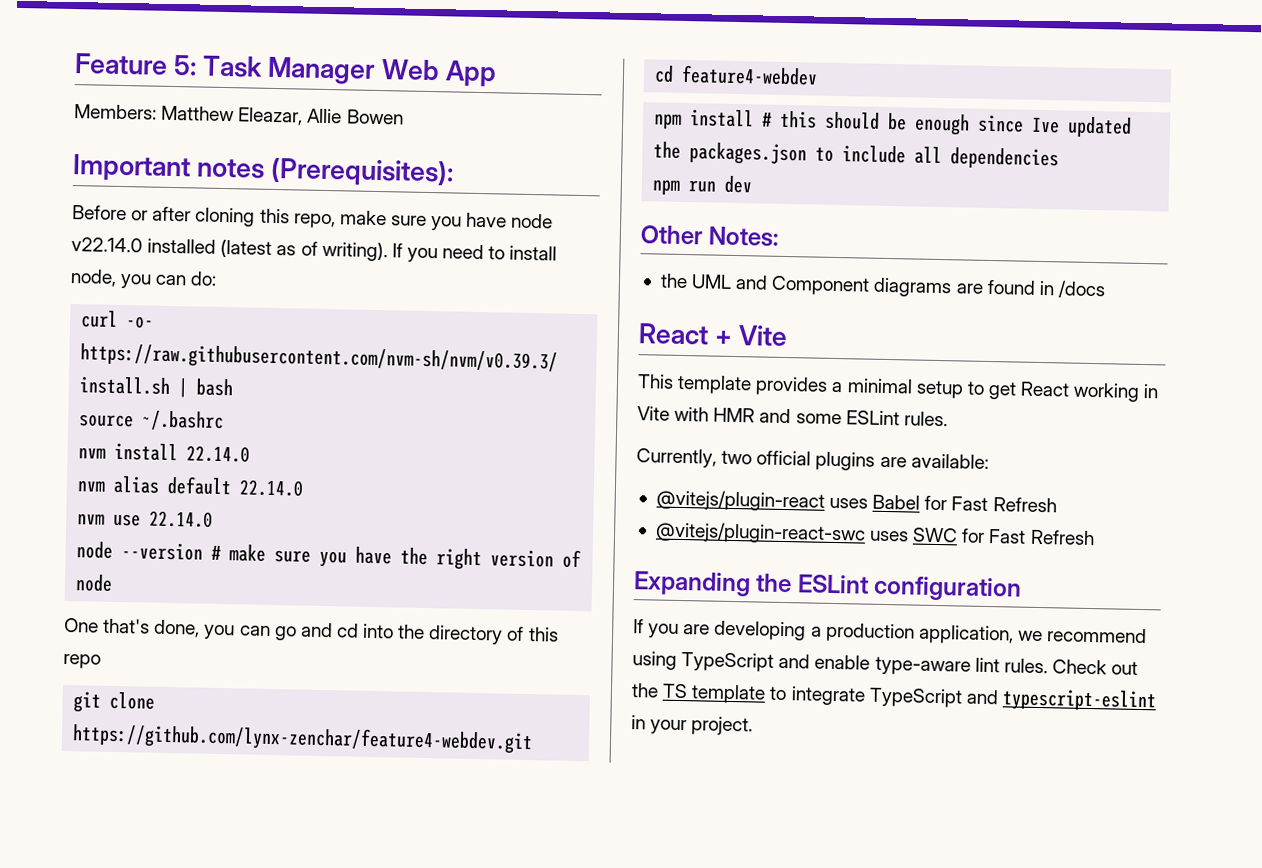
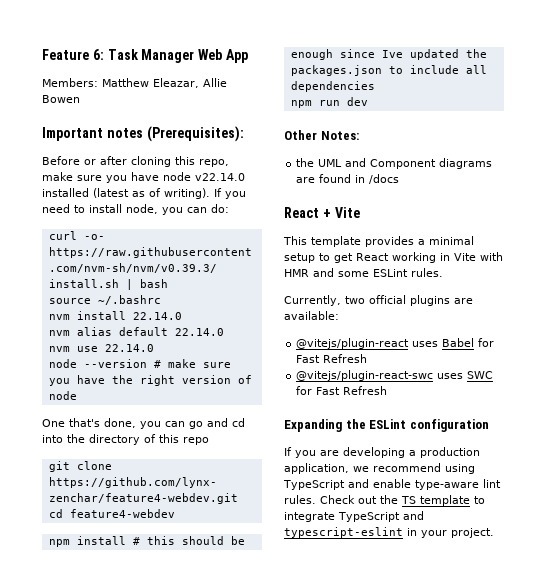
- Feature 5: Task Manager Web App
+ Feature 6: Task Manager Web App

